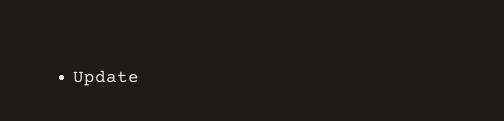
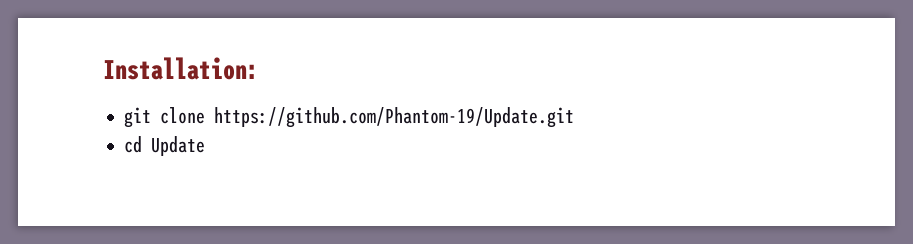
- Update
+ Installation:
+ git clone https://github.com/Phantom-19/Update.git
+ cd Update

